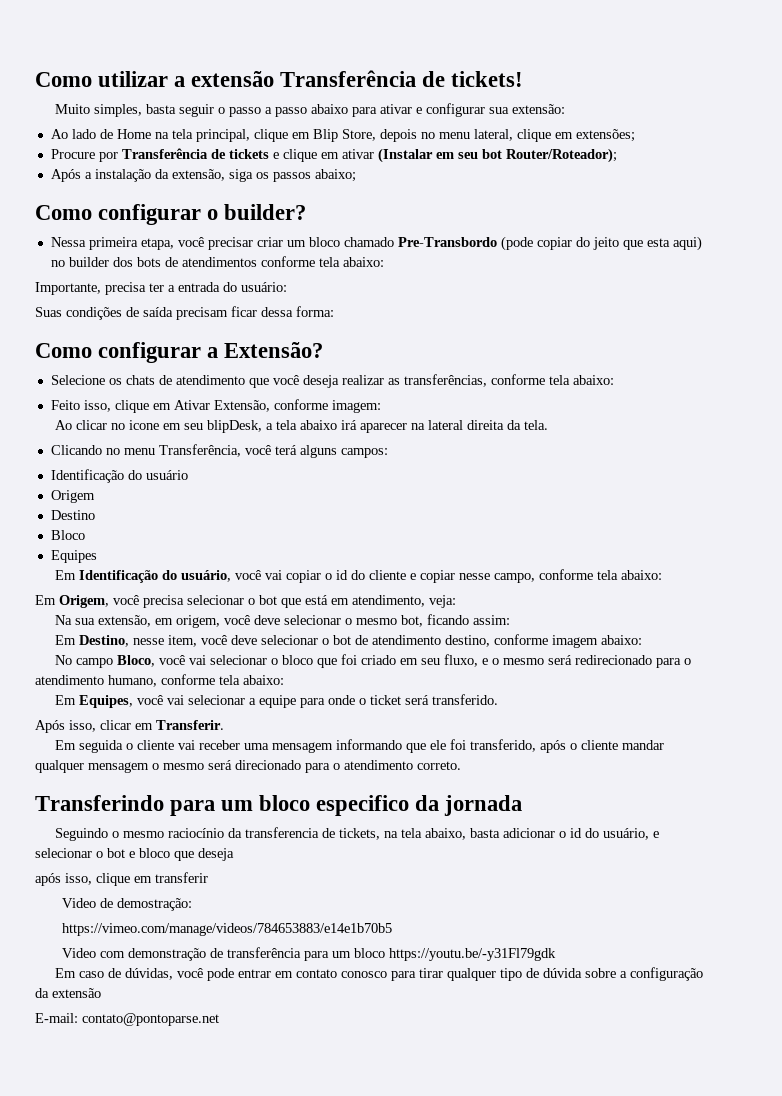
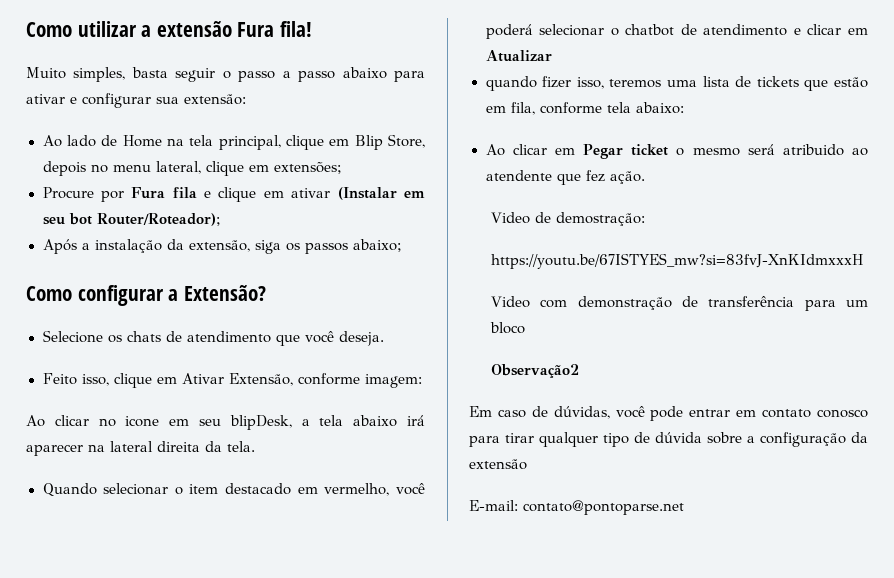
- Como utilizar a extensão Transferência de tickets!
+ Como utilizar a extensão Fura fila!
- Procure por Transferência de tickets e clique em ativar (Instalar em seu bot Router/Roteador);
+ Procure por Fura fila e clique em ativar (Instalar em seu bot Router/Roteador);
- Como configurar o builder?
- Nessa primeira etapa, você precisar criar um bloco chamado Pre-Transbordo (pode copiar do jeito que esta aqui) no builder dos bots de atendimentos conforme tela abaixo:
- Importante, precisa ter a entrada do usuário:
- Suas condições de saída precisam ficar dessa forma:
- Selecione os chats de atendimento que você deseja realizar as transferências, conforme tela abaixo:
+ Selecione os chats de atendimento que você deseja.
- Clicando no menu Transferência, você terá alguns campos:
- Identificação do usuário
- Origem
- Destino
- Bloco
- Equipes
- Em Identificação do usuário, você vai copiar o id do cliente e copiar nesse campo, conforme tela abaixo:
- Em Origem, você precisa selecionar o bot que está em atendimento, veja:
- Na sua extensão, em origem, você deve selecionar o mesmo bot, ficando assim:
- Em Destino, nesse item, você deve selecionar o bot de atendimento destino, conforme imagem abaixo:
- No campo Bloco, você vai selecionar o bloco que foi criado em seu fluxo, e o mesmo será redirecionado para o atendimento humano, conforme tela abaixo:
- Em Equipes, você vai selecionar a equipe para onde o ticket será transferido.
- Após isso, clicar em Transferir.
- Em seguida o cliente vai receber uma mensagem informando que ele foi transferido, após o cliente mandar qualquer mensagem o mesmo será direcionado para o atendimento correto.
- Transferindo para um bloco especifico da jornada
- Seguindo o mesmo raciocínio da transferencia de tickets, na tela abaixo, basta adicionar o id do usuário, e selecionar o bot e bloco que deseja
- após isso, clique em transferir
+ Quando selecionar o item destacado em vermelho, você poderá selecionar o chatbot de atendimento e clicar em Atualizar
+ quando fizer isso, teremos uma lista de tickets que estão em fila, conforme tela abaixo:
+ Ao clicar em Pegar ticket o mesmo será atribuido ao atendente que fez ação.
- https://vimeo.com/manage/videos/784653883/e14e1b70b5
+ https://youtu.be/67ISTYES_mw?si=83fvJ-XnKIdmxxxH
- Video com demonstração de transferência para um bloco https://youtu.be/-y31Fl79gdk
+ Video com demonstração de transferência para um bloco
+ Observação2

